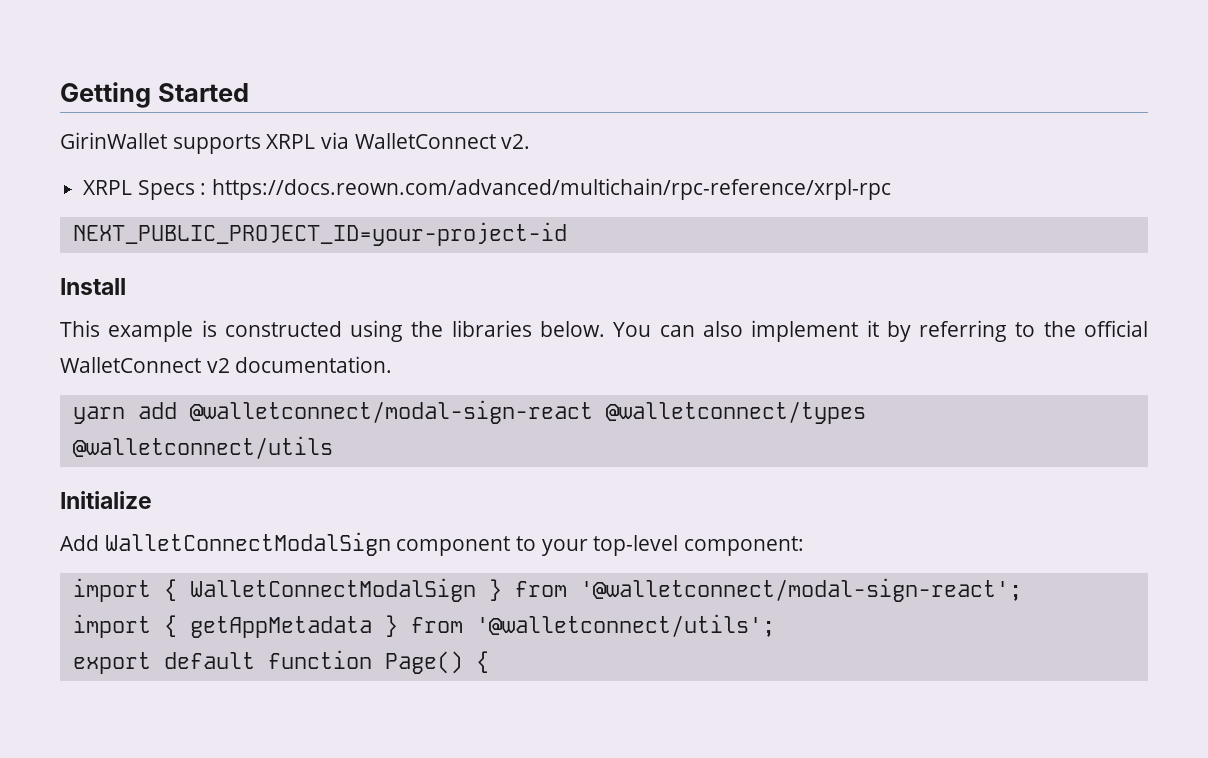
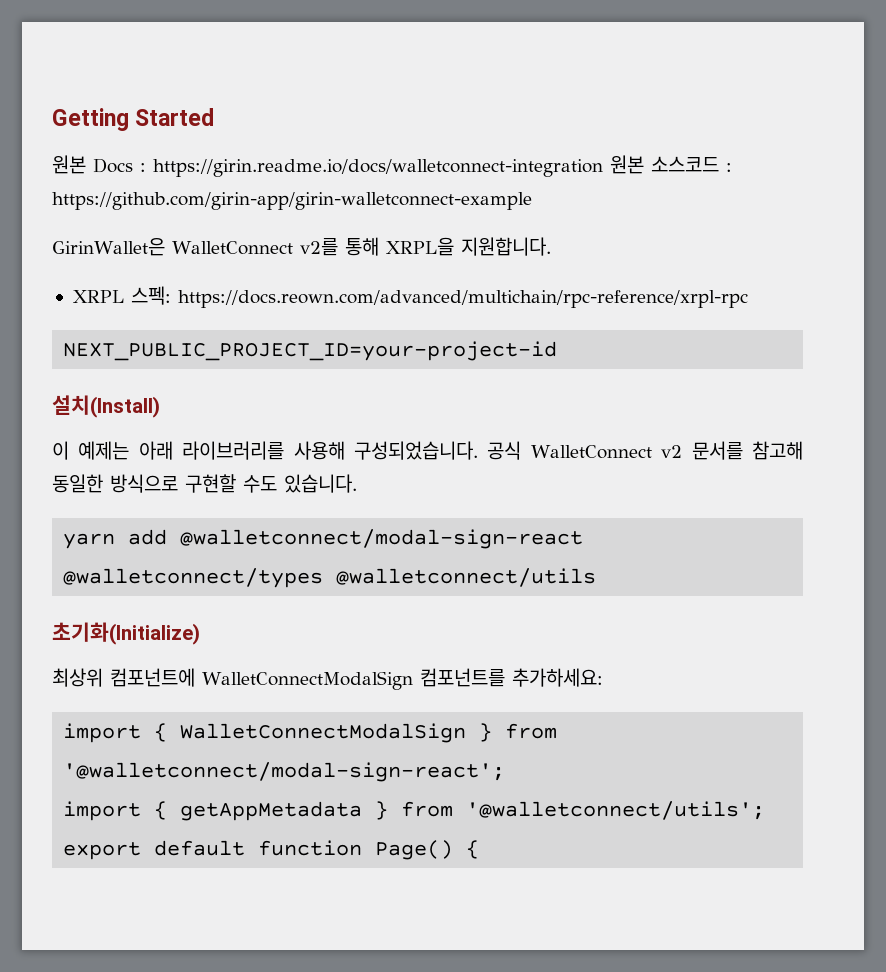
- GirinWallet supports XRPL via WalletConnect v2.
- XRPL Specs : https://docs.reown.com/advanced/multichain/rpc-reference/xrpl-rpc
+ 원본 Docs : https://girin.readme.io/docs/walletconnect-integration 원본 소스코드 : https://github.com/girin-app/girin-walletconnect-example
+ GirinWallet은 WalletConnect v2를 통해 XRPL을 지원합니다.
+ XRPL 스펙: https://docs.reown.com/advanced/multichain/rpc-reference/xrpl-rpc
- Install
- This example is constructed using the libraries below. You can also implement it by referring to the official WalletConnect v2 documentation.
+ 설치(Install)
+ 이 예제는 아래 라이브러리를 사용해 구성되었습니다. 공식 WalletConnect v2 문서를 참고해 동일한 방식으로 구현할 수도 있습니다.
- Initialize
- Add WalletConnectModalSign component to your top-level component:
+ 초기화(Initialize)
+ 최상위 컴포넌트에 WalletConnectModalSign 컴포넌트를 추가하세요:

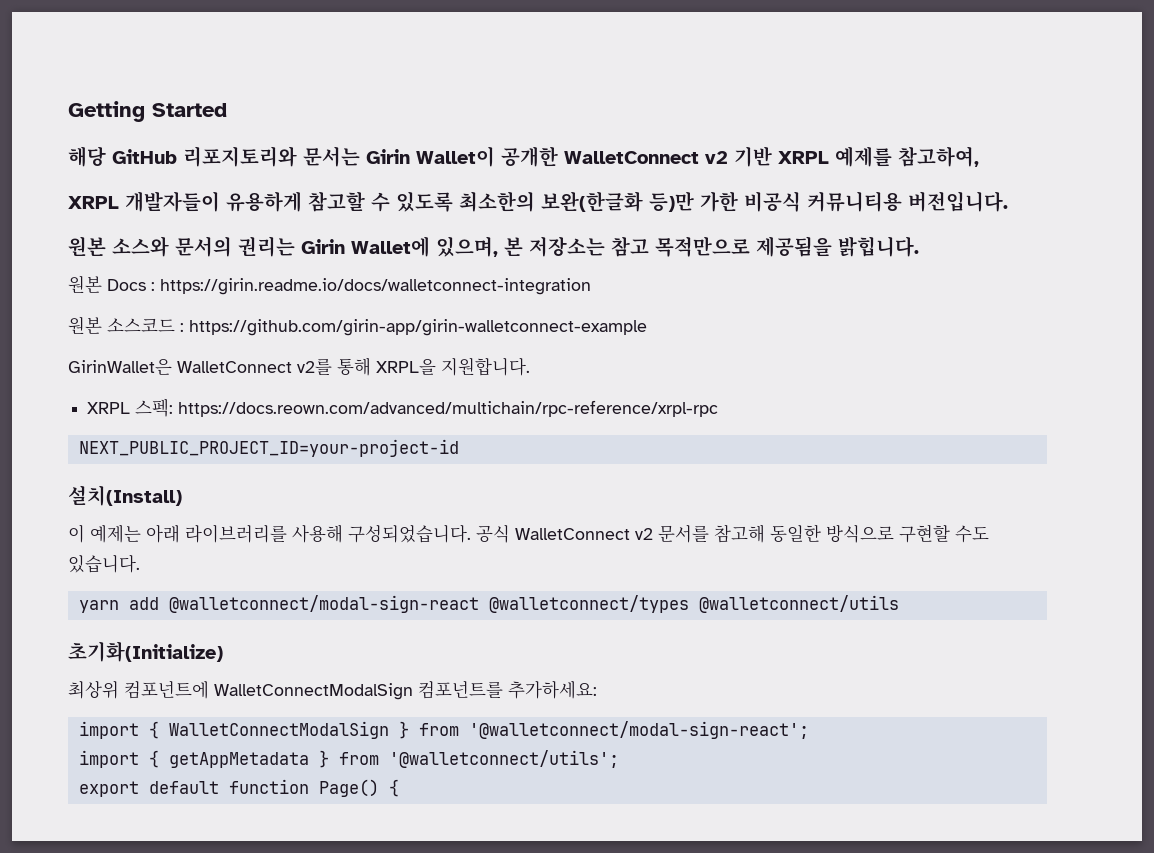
+ 해당 GitHub 리포지토리와 문서는 Girin Wallet이 공개한 WalletConnect v2 기반 XRPL 예제를 참고하여,
+ XRPL 개발자들이 유용하게 참고할 수 있도록 최소한의 보완(한글화 등)만 가한 비공식 커뮤니티용 버전입니다.
+ 원본 소스와 문서의 권리는 Girin Wallet에 있으며, 본 저장소는 참고 목적만으로 제공됨을 밝힙니다.
- 원본 Docs : https://girin.readme.io/docs/walletconnect-integration 원본 소스코드 : https://github.com/girin-app/girin-walletconnect-example
+ 원본 Docs : https://girin.readme.io/docs/walletconnect-integration
+ 원본 소스코드 : https://github.com/girin-app/girin-walletconnect-example

